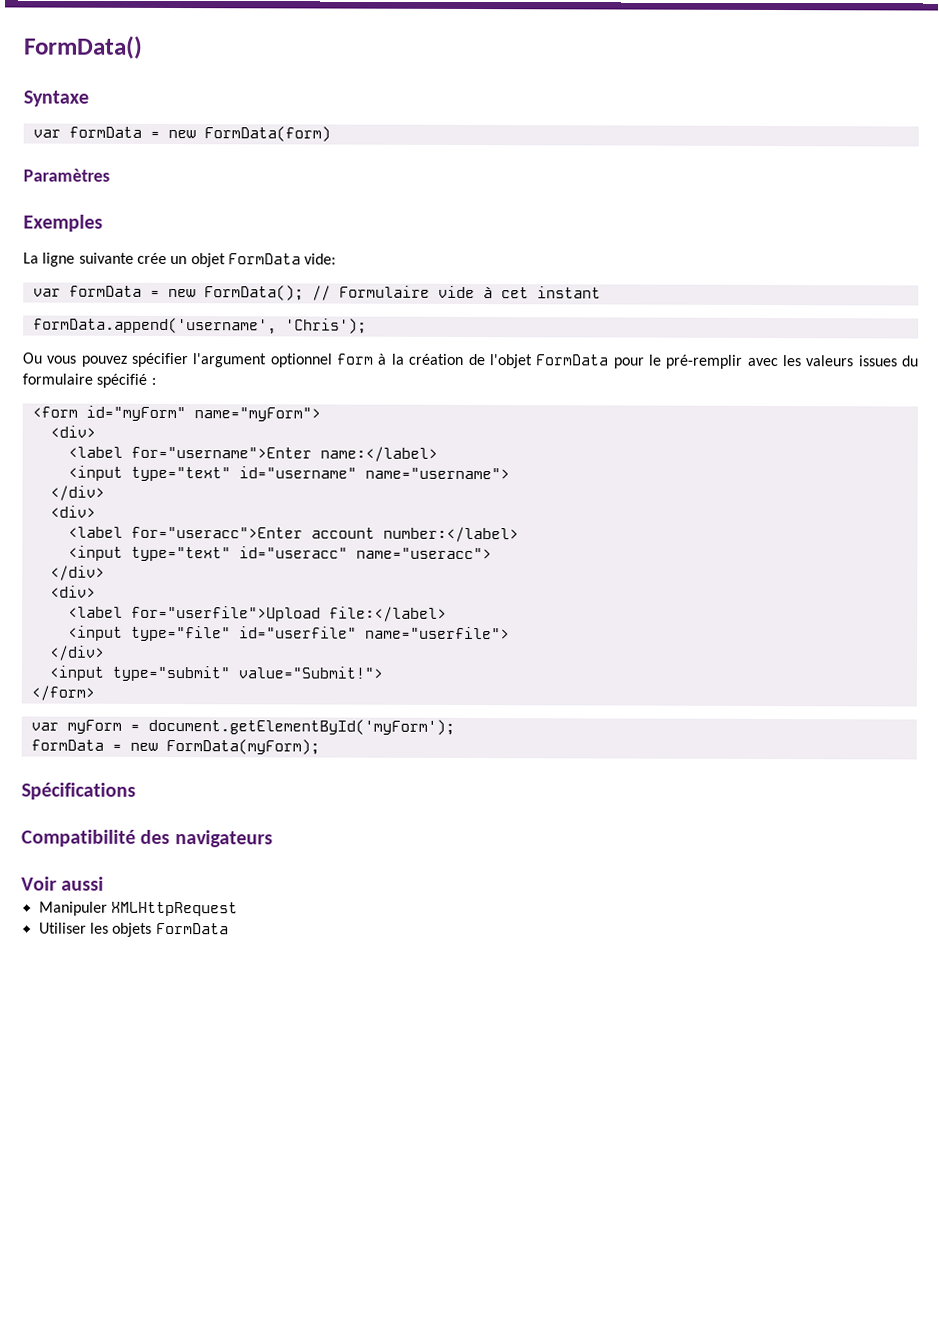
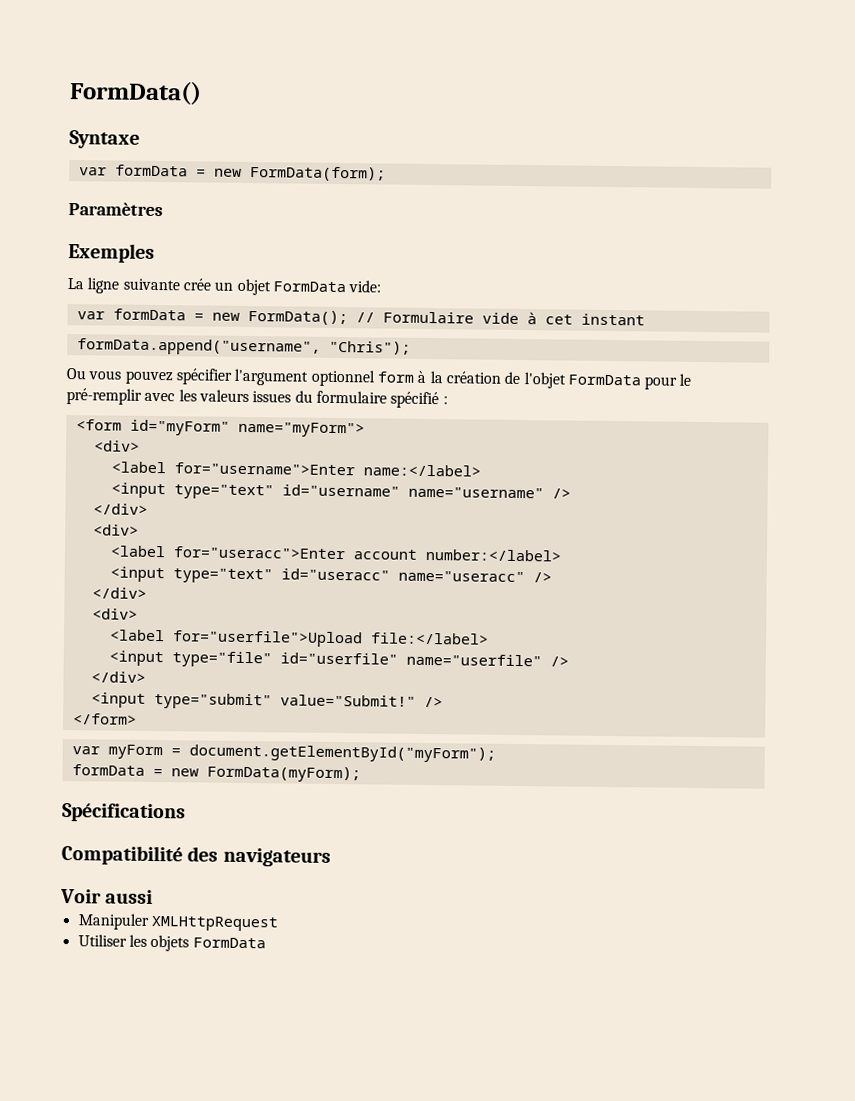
- var formData = new FormData(form)
+ var formData = new FormData(form);
- formData.append('username', 'Chris');
+ formData.append("username", "Chris");
- <input type="text" id="username" name="username">
+ <input type="text" id="username" name="username" />
- <input type="text" id="useracc" name="useracc">
+ <input type="text" id="useracc" name="useracc" />
- <input type="file" id="userfile" name="userfile">
+ <input type="file" id="userfile" name="userfile" />
- <input type="submit" value="Submit!">
+ <input type="submit" value="Submit!" />
- var myForm = document.getElementById('myForm');
+ var myForm = document.getElementById("myForm");

